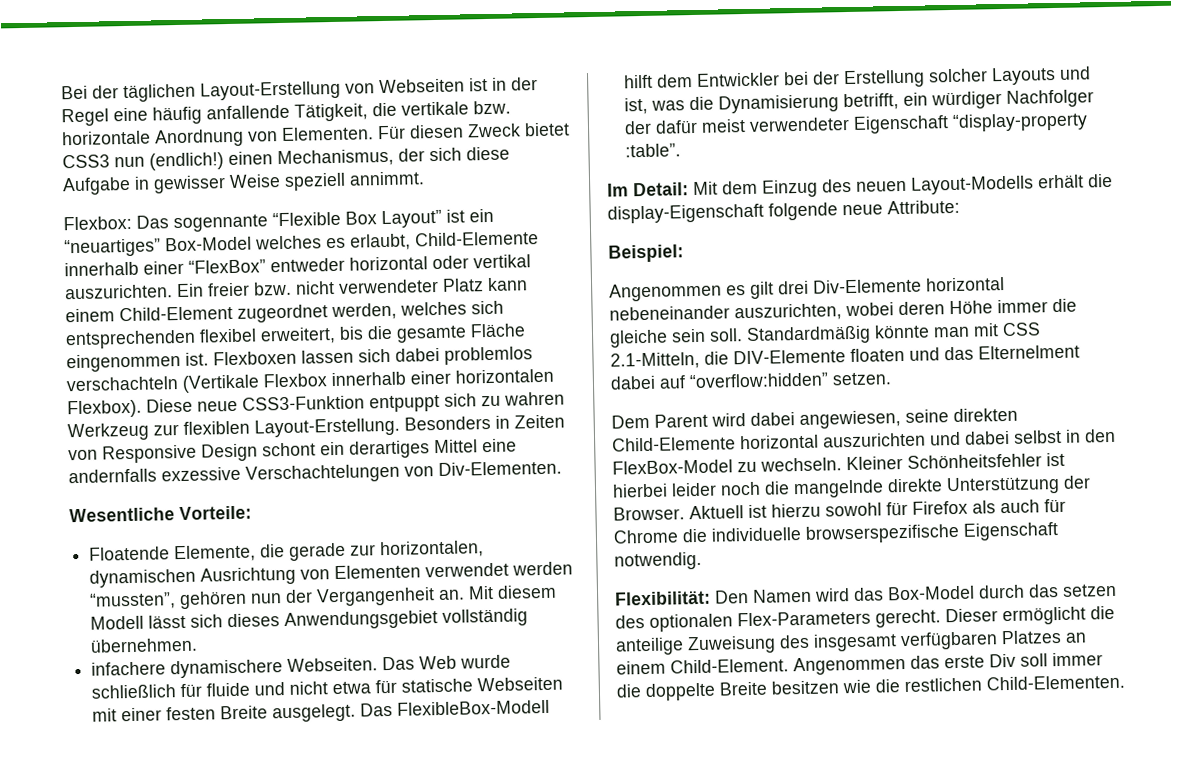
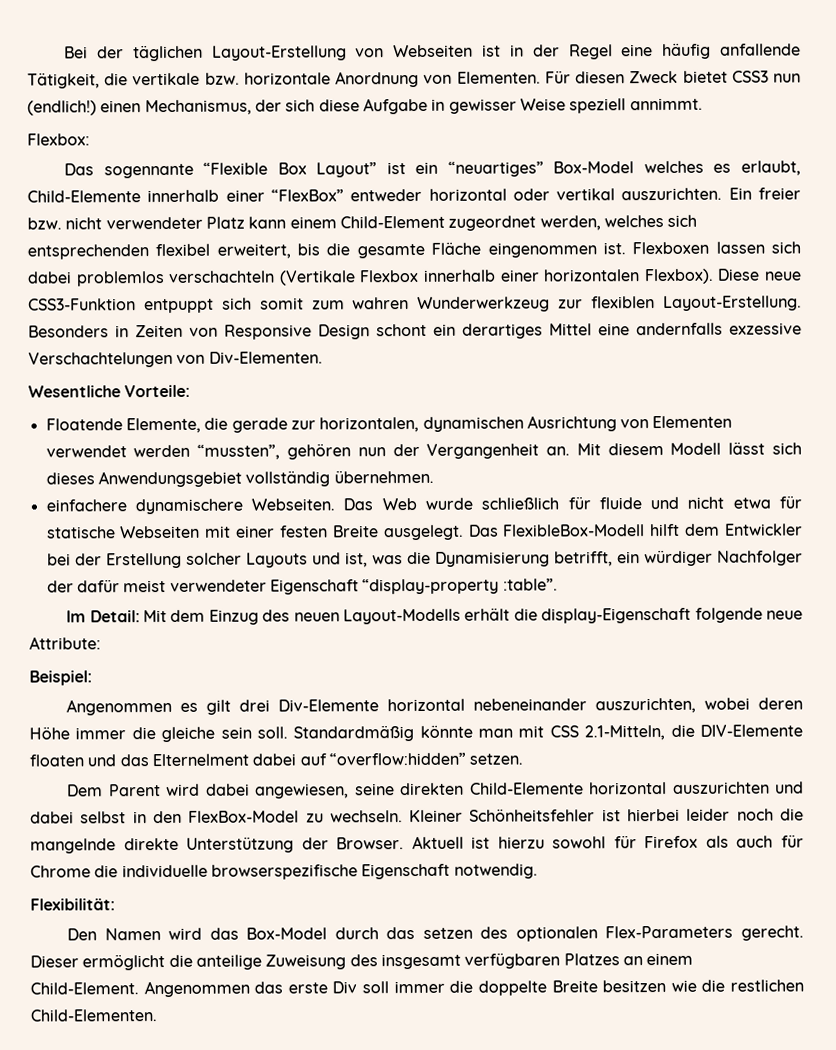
- Flexbox: Das sogennante “Flexible Box Layout” ist ein “neuartiges” Box-Model welches es erlaubt, Child-Elemente innerhalb einer “FlexBox” entweder horizontal oder vertikal auszurichten.
+ Flexbox:
+ Das sogennante “Flexible Box Layout” ist ein “neuartiges” Box-Model welches es erlaubt, Child-Elemente innerhalb einer “FlexBox” entweder horizontal oder vertikal auszurichten.
- Diese neue CSS3-Funktion entpuppt sich zu wahren Werkzeug zur flexiblen Layout-Erstellung.
+ Diese neue CSS3-Funktion entpuppt sich somit zum wahren Wunderwerkzeug zur flexiblen Layout-Erstellung.
- infachere dynamischere Webseiten.
+ einfachere dynamischere Webseiten.
- Flexibilität: Den Namen wird das Box-Model durch das setzen des optionalen Flex-Parameters gerecht.
+ Flexibilität:
+ Den Namen wird das Box-Model durch das setzen des optionalen Flex-Parameters gerecht.

